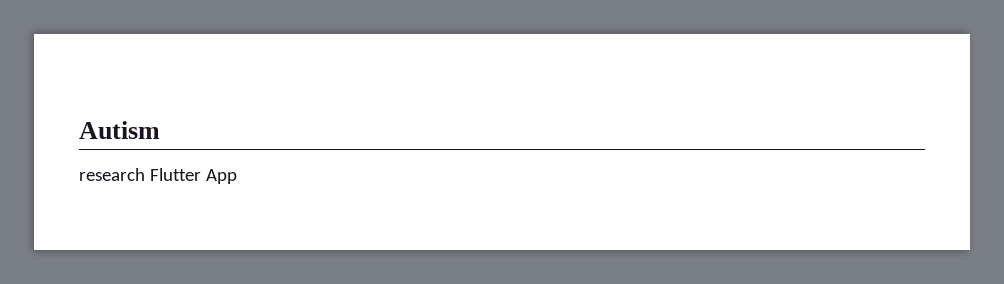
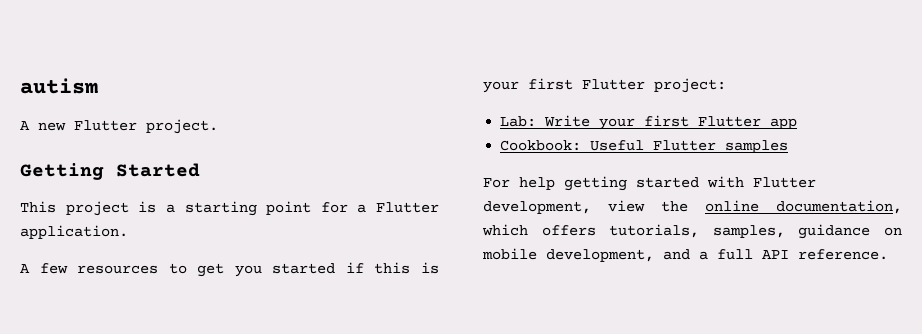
- Autism
- research Flutter App
+ autism
+ A new Flutter project.
+ Getting Started
+ This project is a starting point for a Flutter application.
+ A few resources to get you started if this is your first Flutter project:
+ Lab: Write your first Flutter app
+ Cookbook: Useful Flutter samples
+ For help getting started with Flutter development, view the online documentation, which offers tutorials, samples, guidance on mobile development, and a full API reference.

